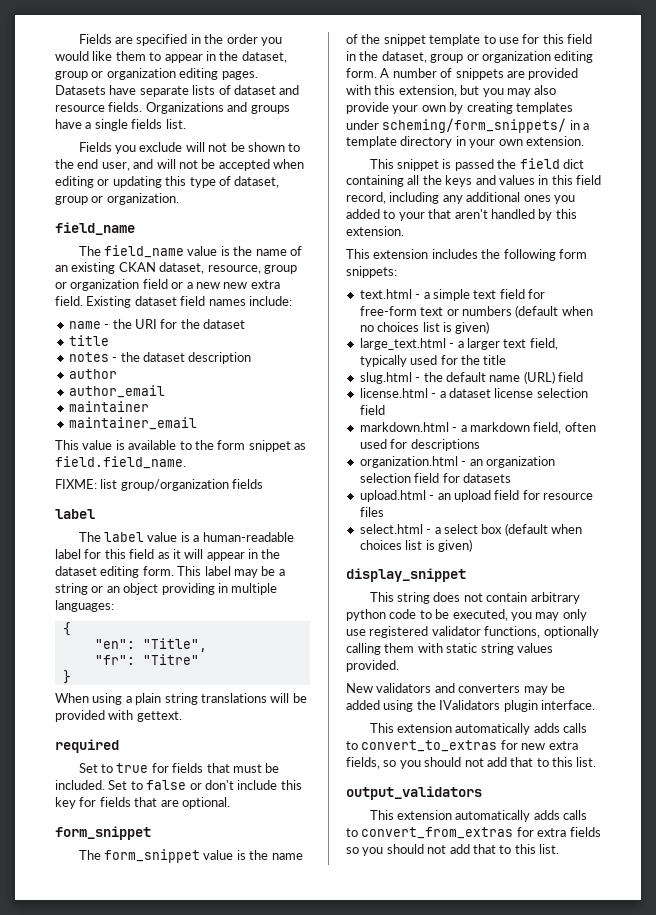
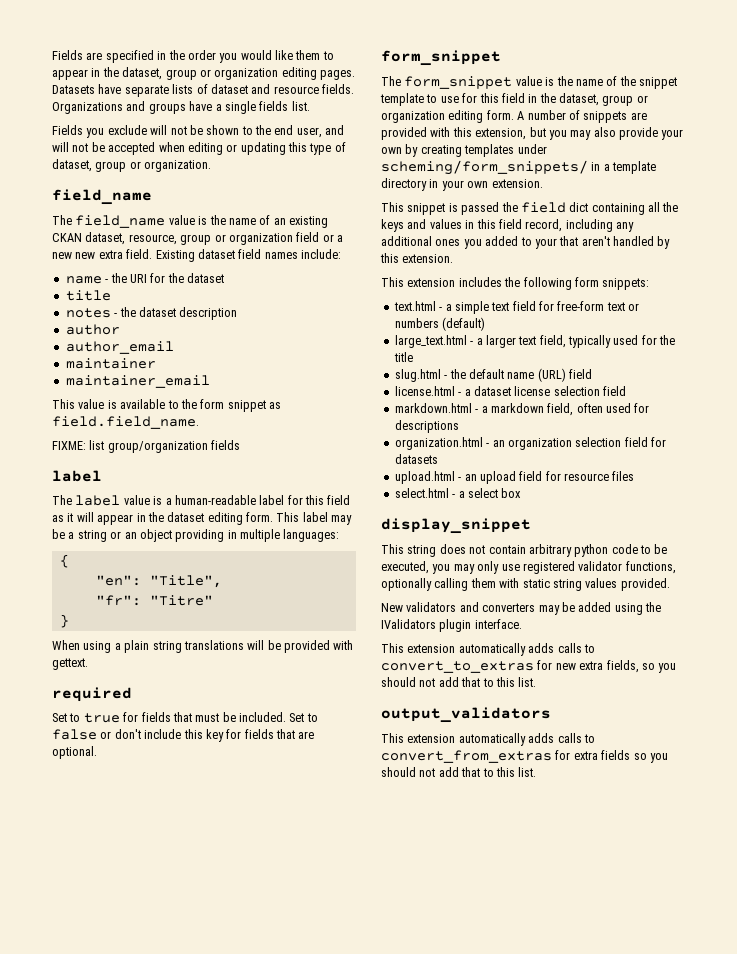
- text.html - a simple text field for free-form text or numbers (default when no choices list is given)
+ text.html - a simple text field for free-form text or numbers (default)
- select.html - a select box (default when choices list is given)
+ select.html - a select box

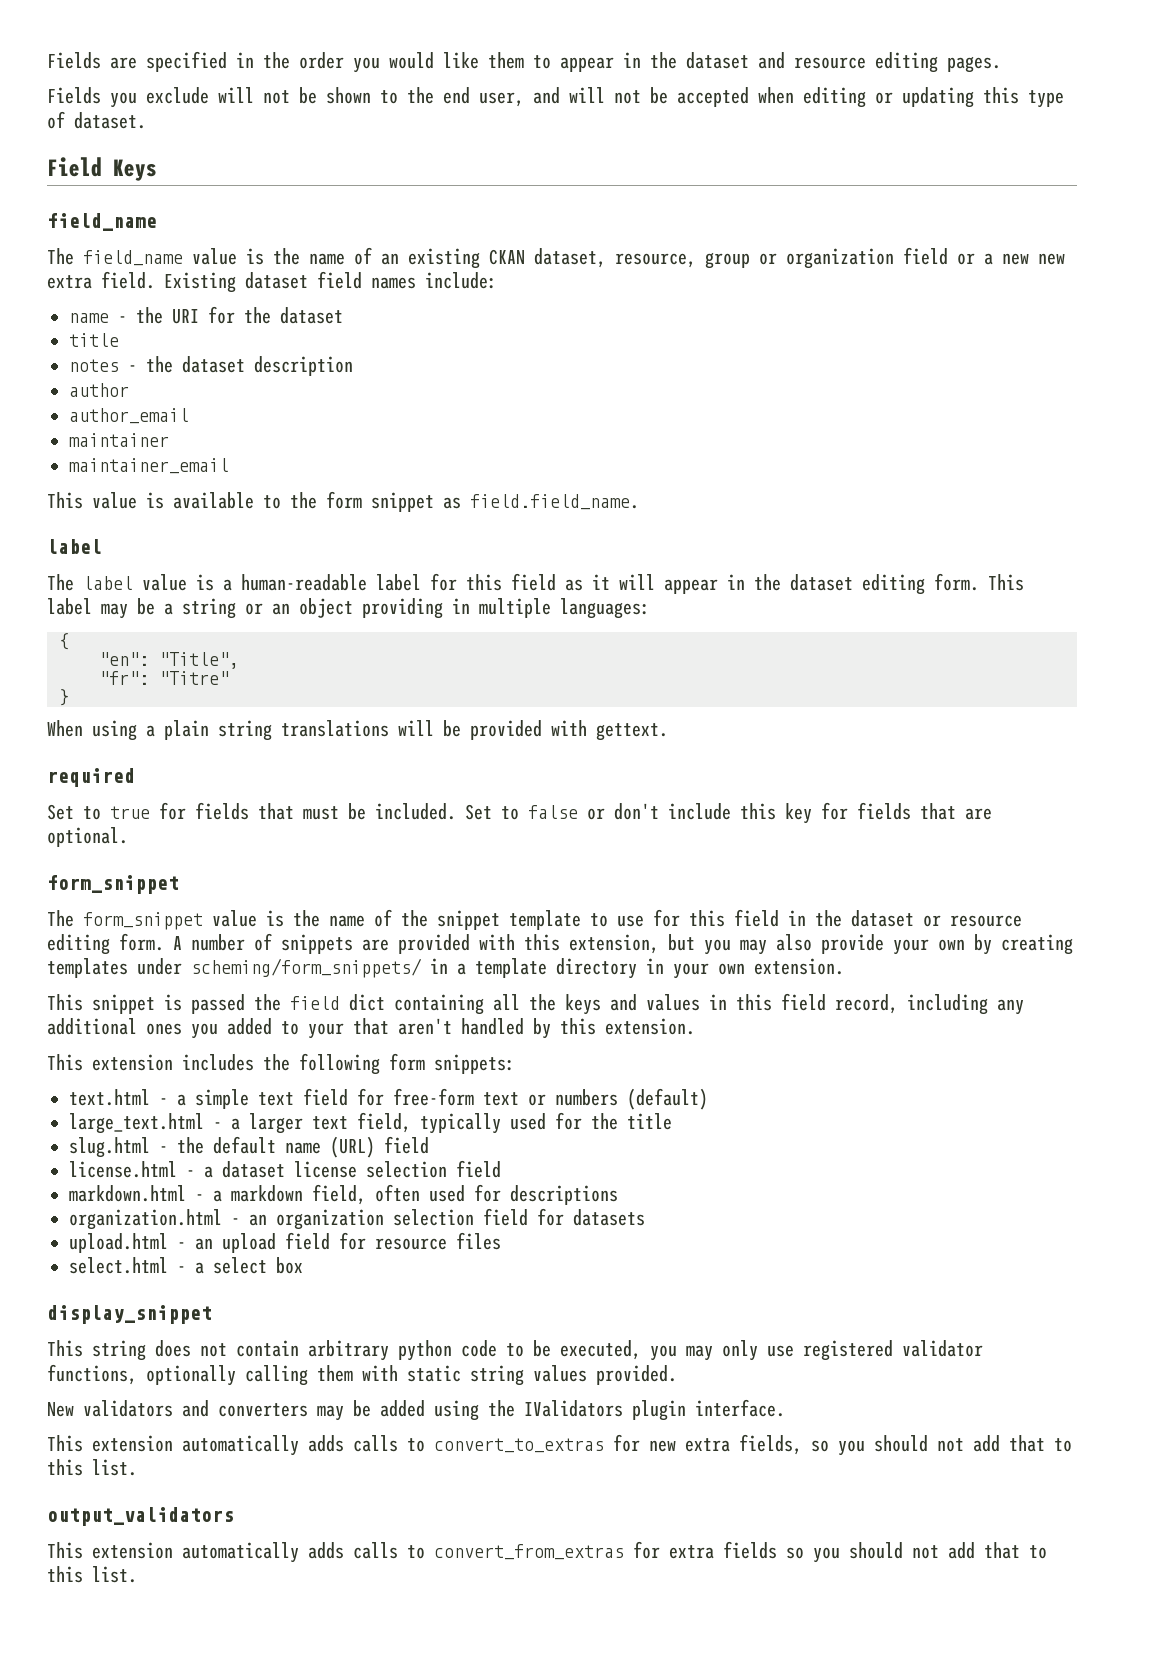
- Fields are specified in the order you would like them to appear in the dataset, group or organization editing pages. Datasets have separate lists of dataset and resource fields. Organizations and groups have a single fields list.
+ Fields are specified in the order you would like them to appear in the dataset and resource editing pages.
- Fields you exclude will not be shown to the end user, and will not be accepted when editing or updating this type of dataset, group or organization.
+ Fields you exclude will not be shown to the end user, and will not be accepted when editing or updating this type of dataset.
+ Field Keys
- FIXME: list group/organization fields
- The form_snippet value is the name of the snippet template to use for this field in the dataset, group or organization editing form.
+ The form_snippet value is the name of the snippet template to use for this field in the dataset or resource editing form.

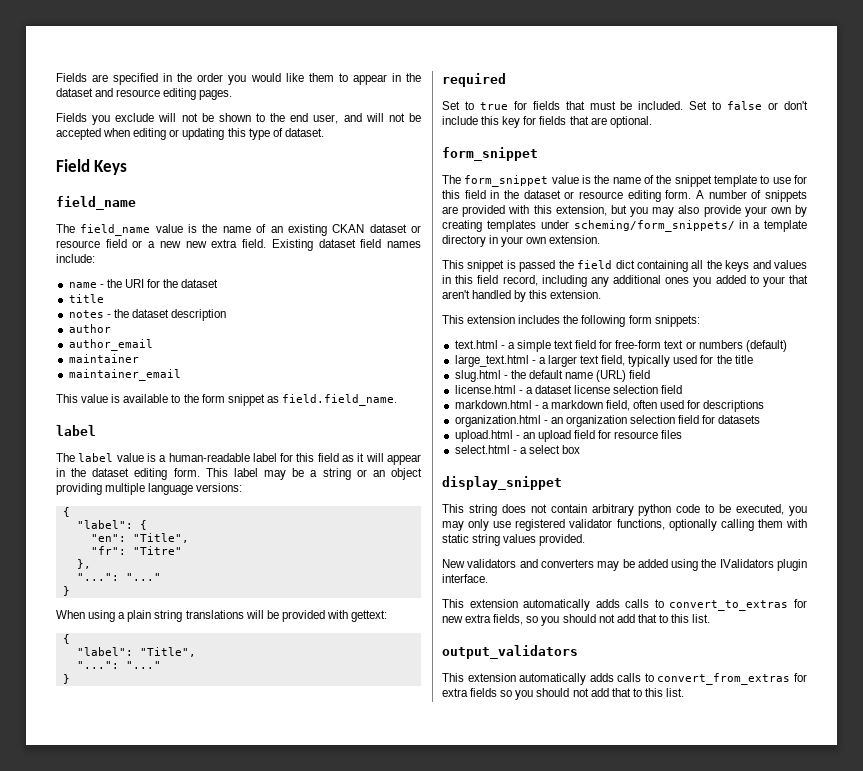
- The field_name value is the name of an existing CKAN dataset, resource, group or organization field or a new new extra field.
+ The field_name value is the name of an existing CKAN dataset or resource field or a new new extra field.
- This label may be a string or an object providing in multiple languages:
+ This label may be a string or an object providing multiple language versions:
  {
+ "label": {
+ },
+ "...": "..."
- When using a plain string translations will be provided with gettext.
+ When using a plain string translations will be provided with gettext:
+ {
+ "label": "Title",
+ "...": "..."
+ }

